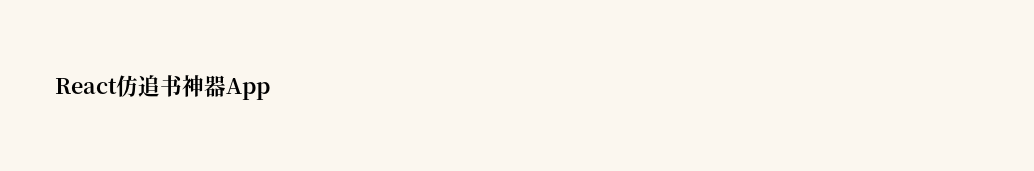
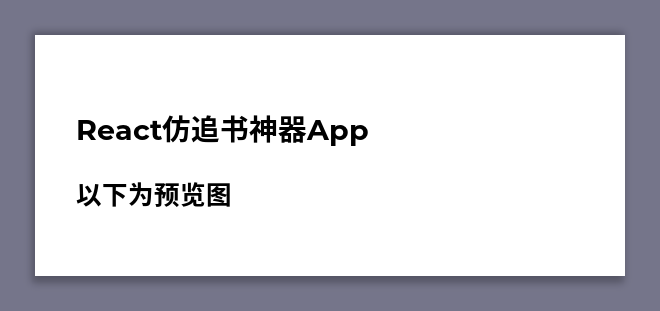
+ 以下为预览图

